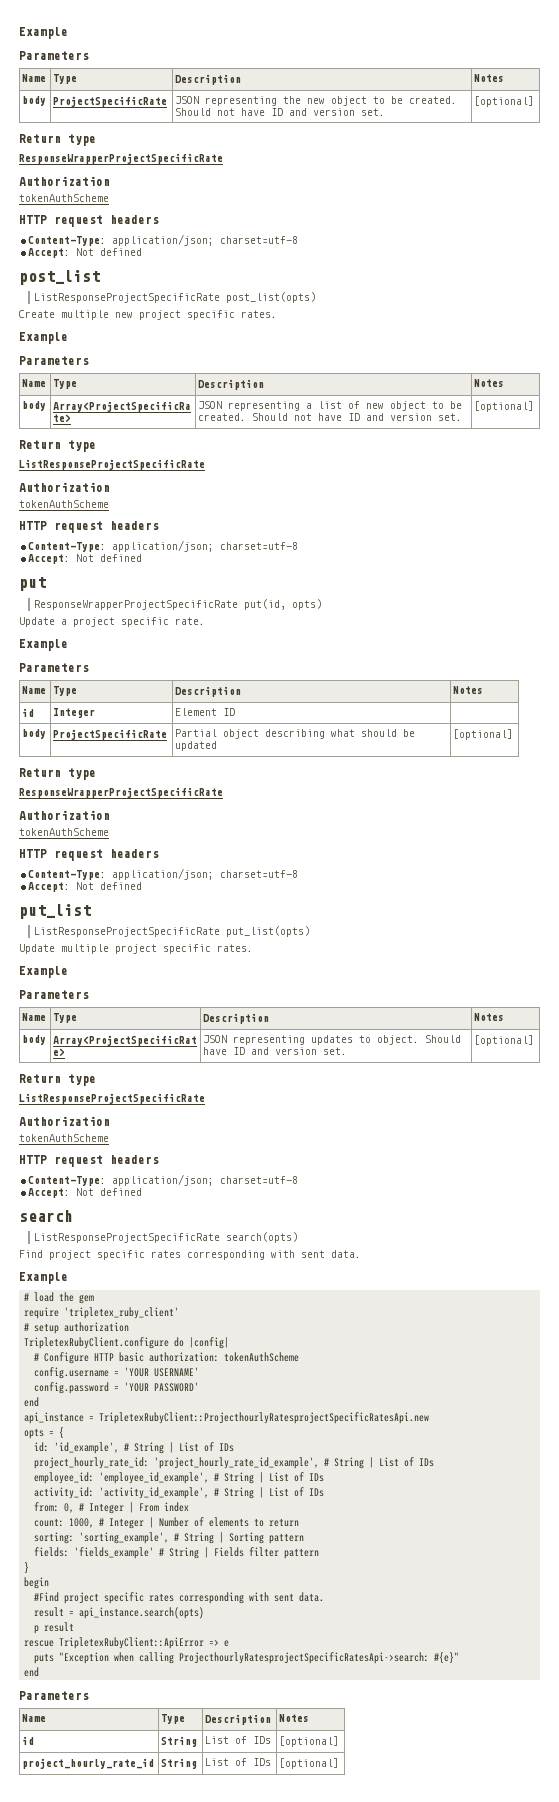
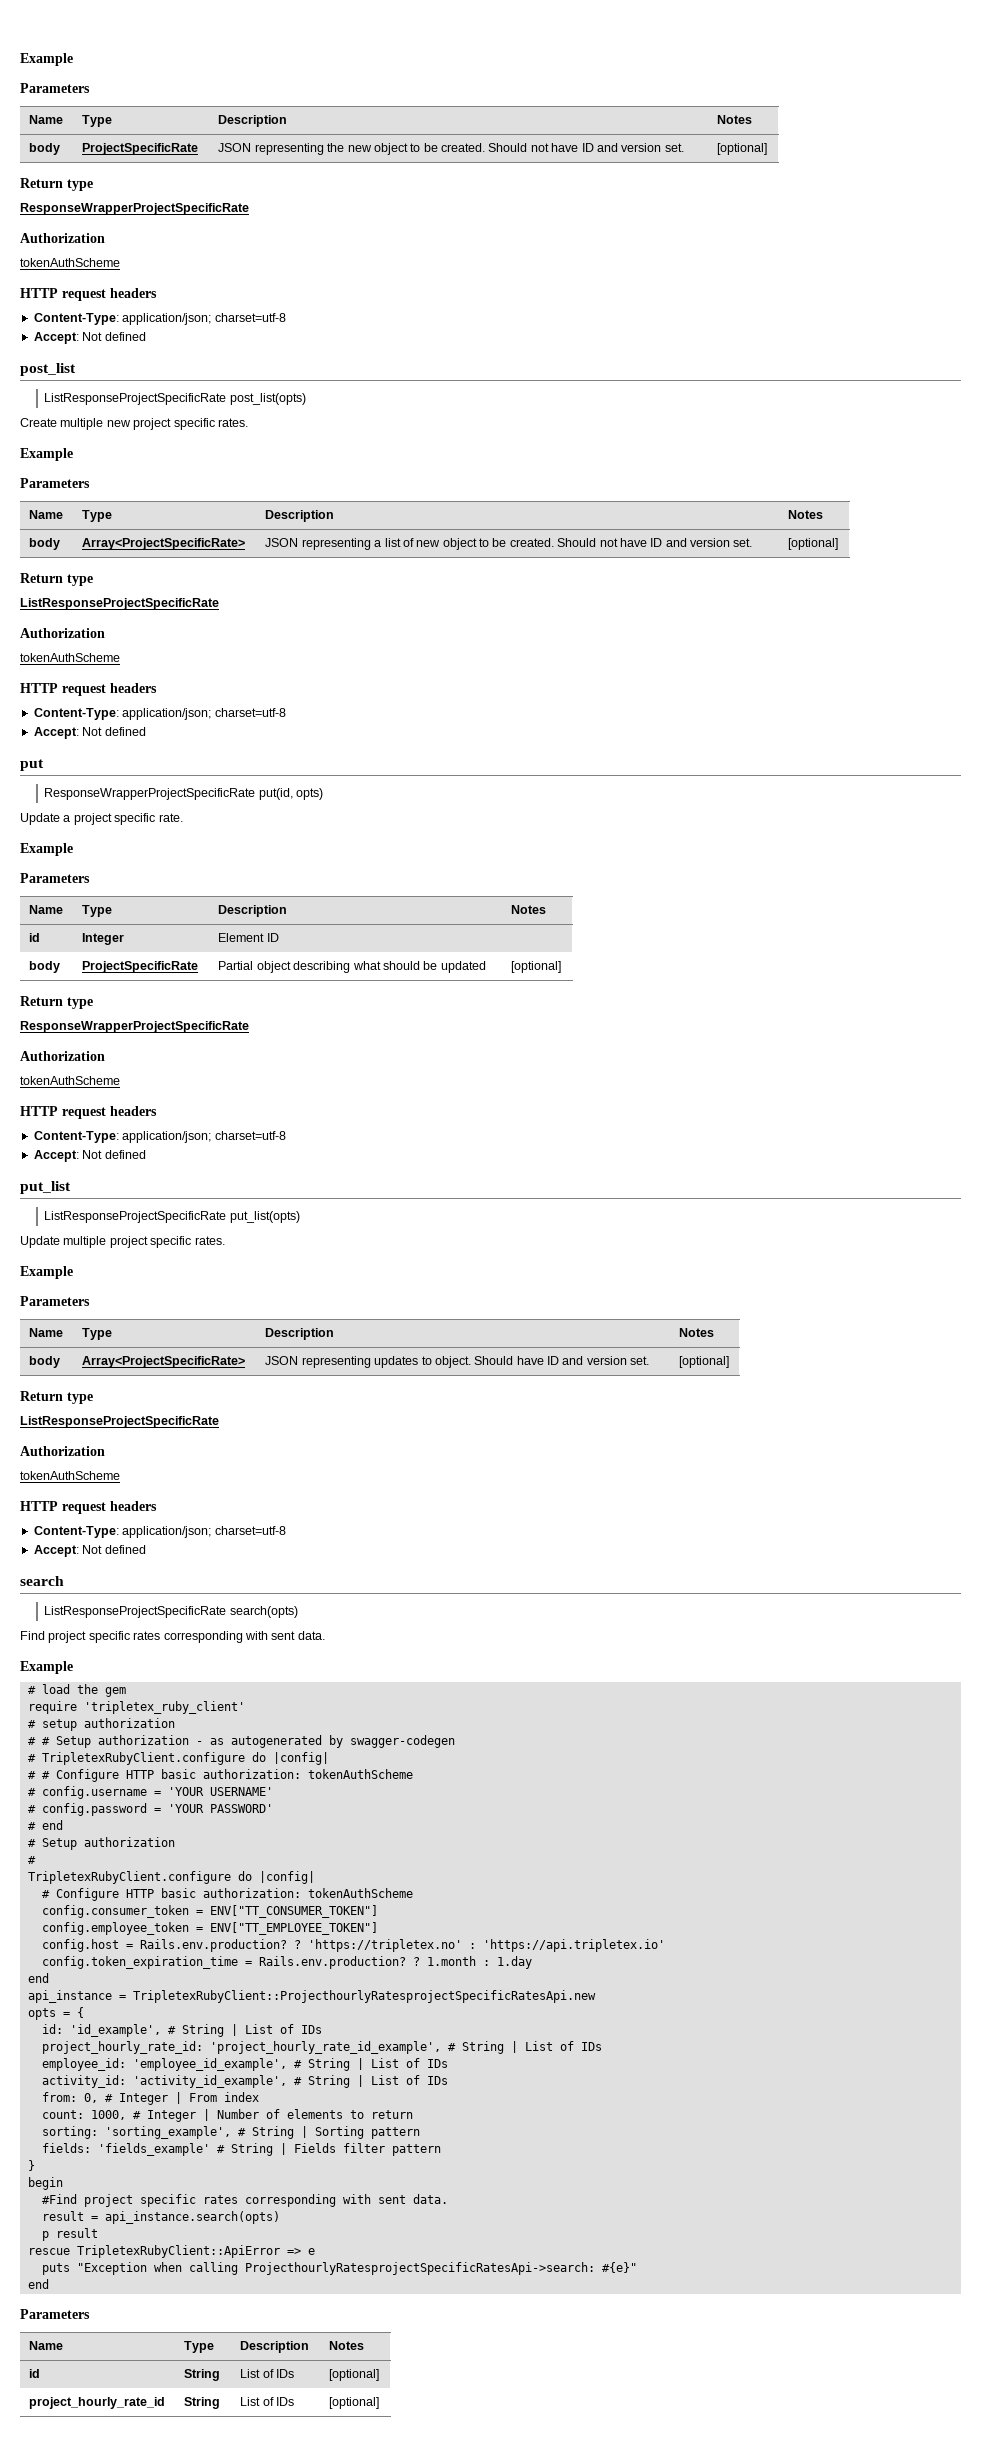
+ # # Setup authorization - as autogenerated by swagger-codegen
+ # TripletexRubyClient.configure do |config|
+ # # Configure HTTP basic authorization: tokenAuthScheme
+ # config.username = 'YOUR USERNAME'
+ # config.password = 'YOUR PASSWORD'
+ # end
+ # Setup authorization
+ #
- config.username = 'YOUR USERNAME'
- config.password = 'YOUR PASSWORD'
+ config.consumer_token = ENV["TT_CONSUMER_TOKEN"]
+ config.employee_token = ENV["TT_EMPLOYEE_TOKEN"]
+ config.host = Rails.env.production? ? 'https://tripletex.no' : 'https://api.tripletex.io'
+ config.token_expiration_time = Rails.env.production? ? 1.month : 1.day

